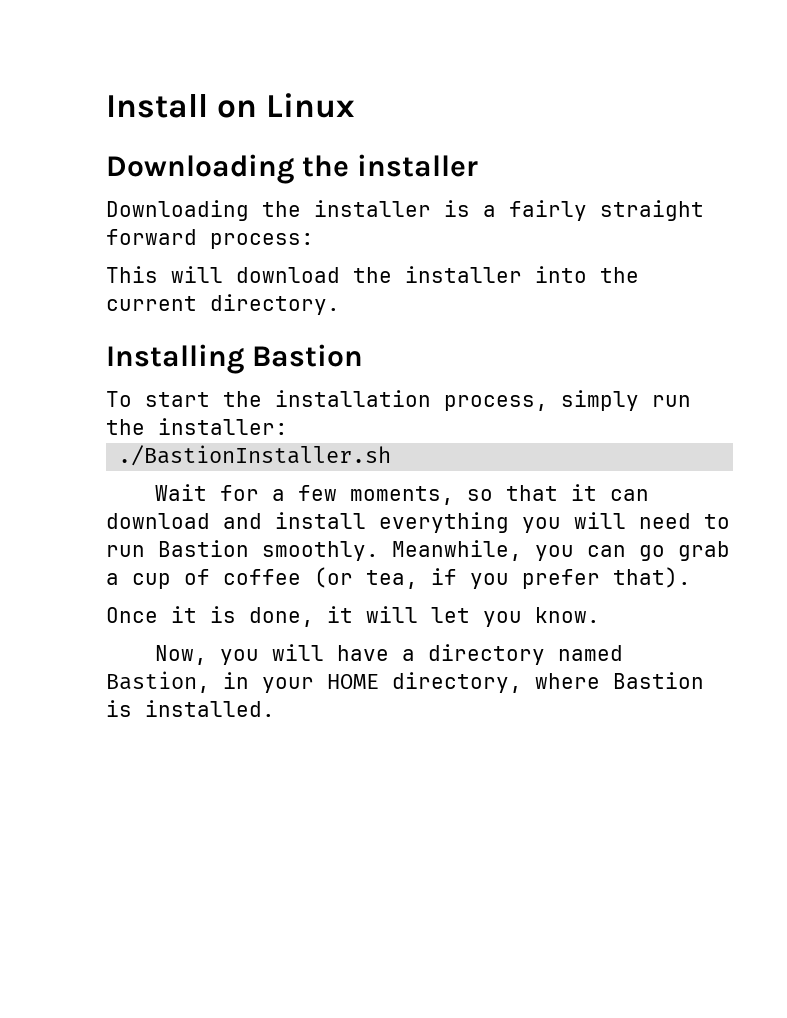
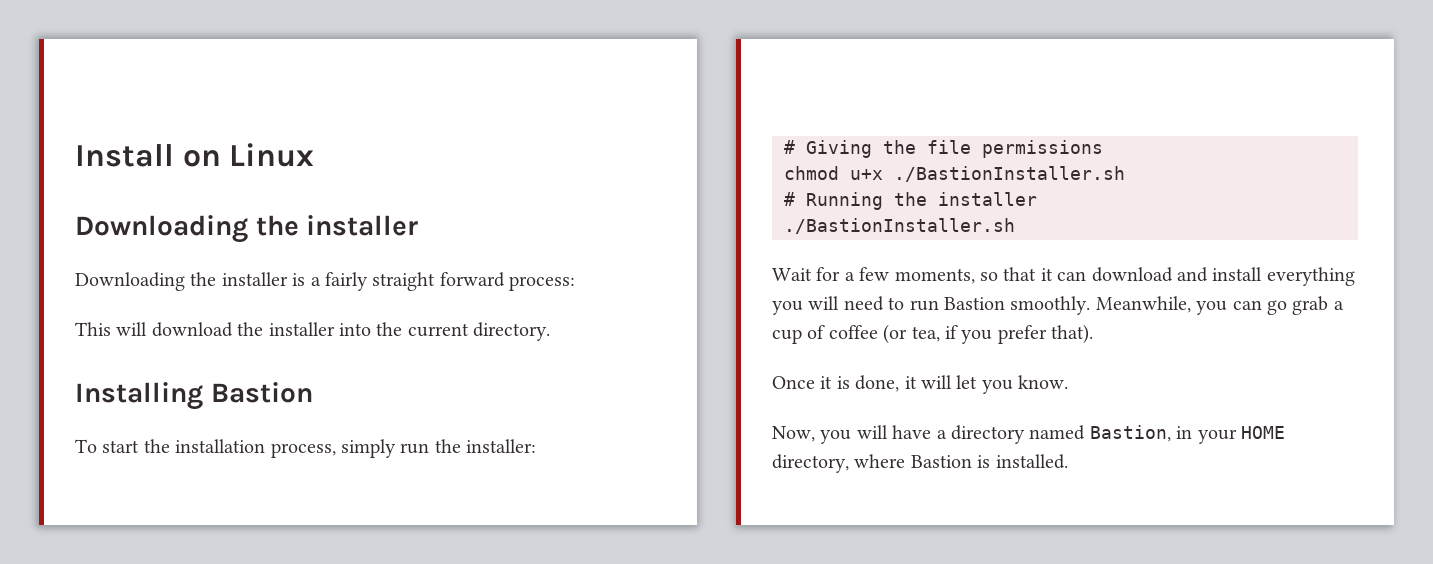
+ # Giving the file permissions
+ chmod u+x ./BastionInstaller.sh
+ # Running the installer

